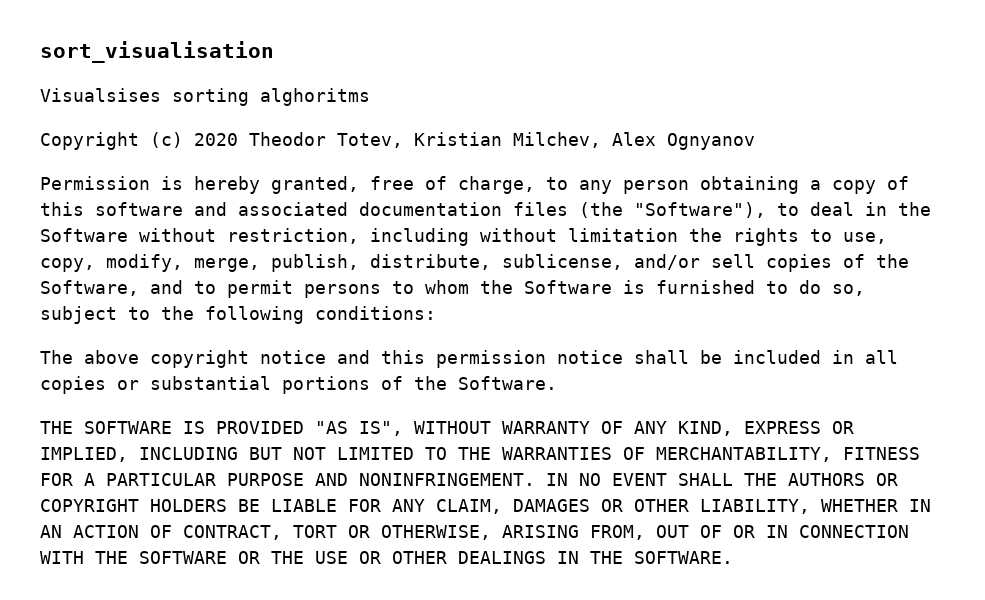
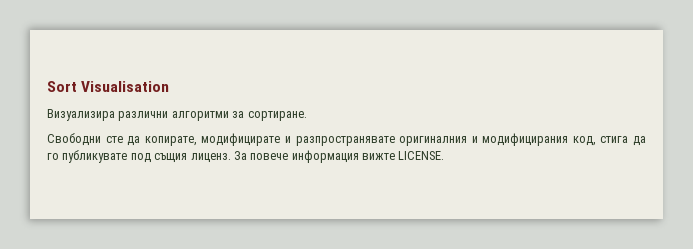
- sort_visualisation
- Visualsises sorting alghoritms
- Copyright (c) 2020 Theodor Totev, Kristian Milchev, Alex Ognyanov
- Permission is hereby granted, free of charge, to any person obtaining a copy of this software and associated documentation files (the "Software"), to deal in the Software without restriction, including without limitation the rights to use, copy, modify, merge, publish, distribute, sublicense, and/or sell copies of the Software, and to permit persons to whom the Software is furnished to do so, subject to the following conditions:
- The above copyright notice and this permission notice shall be included in all copies or substantial portions of the Software.
- THE SOFTWARE IS PROVIDED "AS IS", WITHOUT WARRANTY OF ANY KIND, EXPRESS OR IMPLIED, INCLUDING BUT NOT LIMITED TO THE WARRANTIES OF MERCHANTABILITY, FITNESS FOR A PARTICULAR PURPOSE AND NONINFRINGEMENT. IN NO EVENT SHALL THE AUTHORS OR COPYRIGHT HOLDERS BE LIABLE FOR ANY CLAIM, DAMAGES OR OTHER LIABILITY, WHETHER IN AN ACTION OF CONTRACT, TORT OR OTHERWISE, ARISING FROM, OUT OF OR IN CONNECTION WITH THE SOFTWARE OR THE USE OR OTHER DEALINGS IN THE SOFTWARE.
+ Sort Visualisation
+ Визуализира различни алгоритми за сортиране.
+ Свободни сте да копирате, модифицирате и разпространявате оригиналния и модифицирания код, стига да го публикувате под същия лиценз. За повече информация вижте LICENSE.

